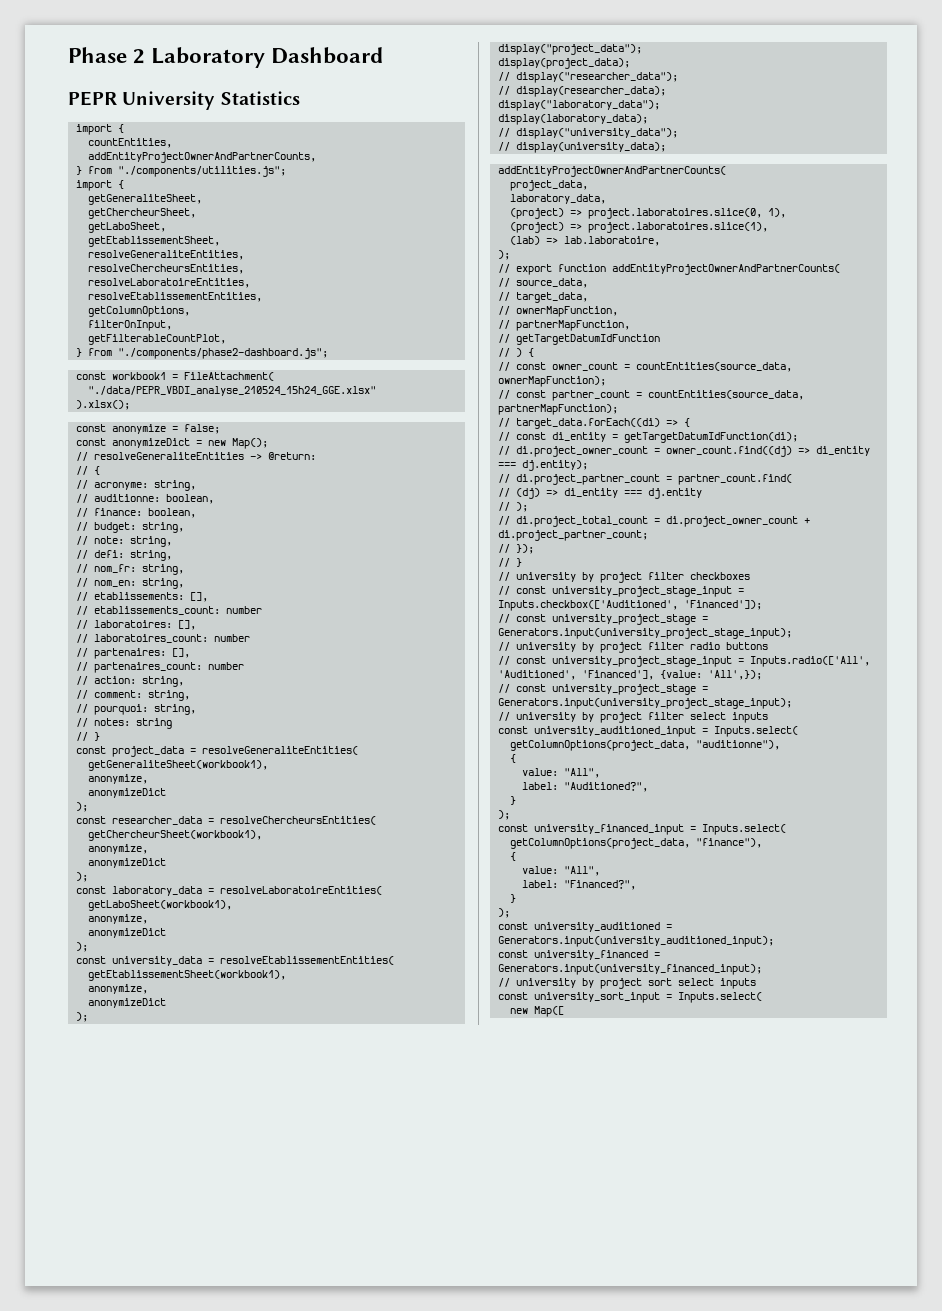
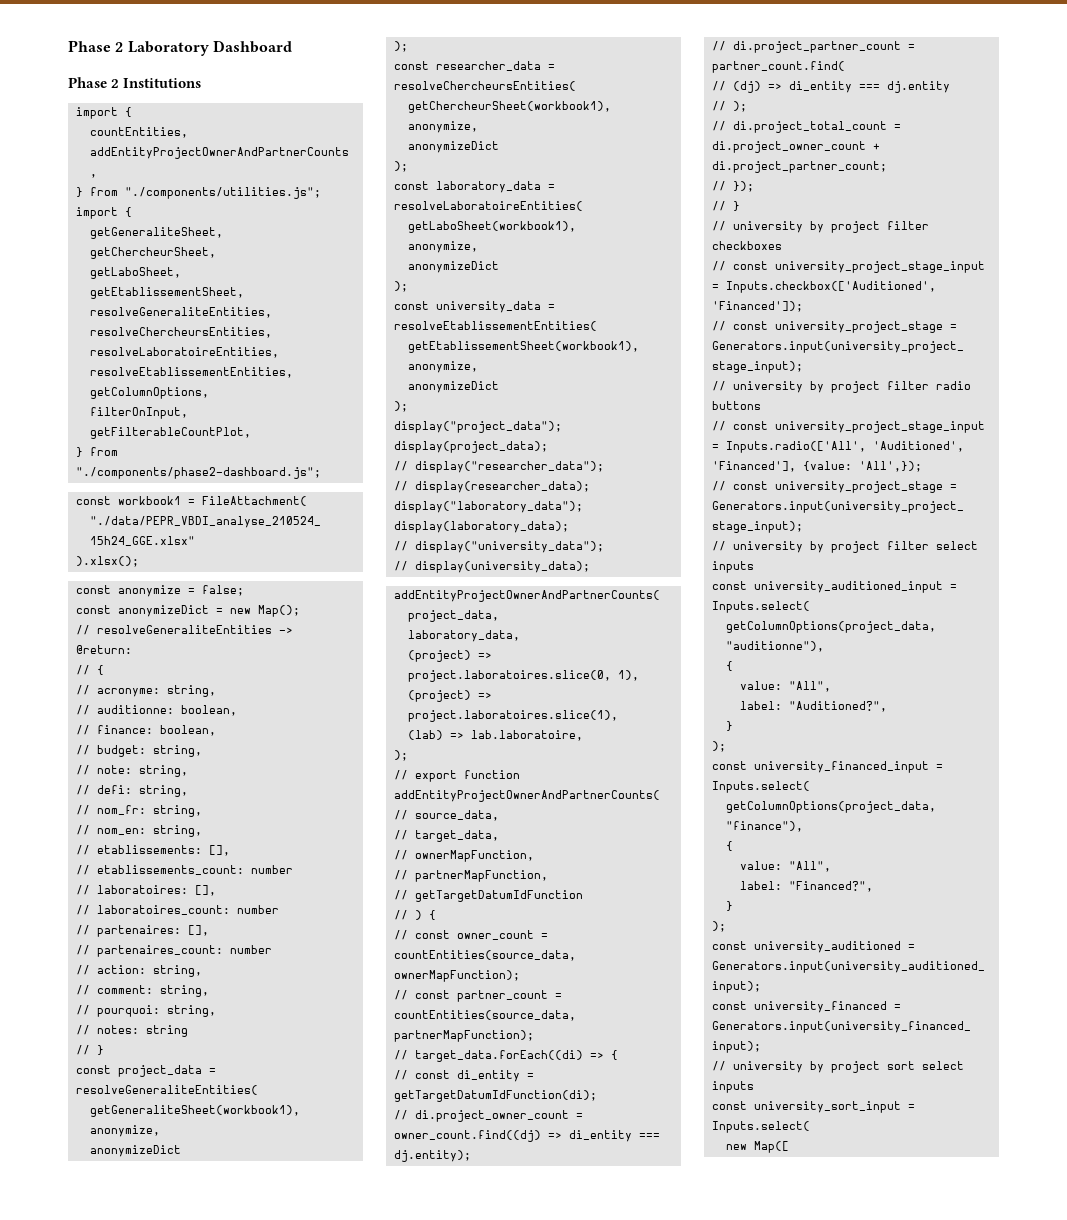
- PEPR University Statistics
+ Phase 2 Institutions

